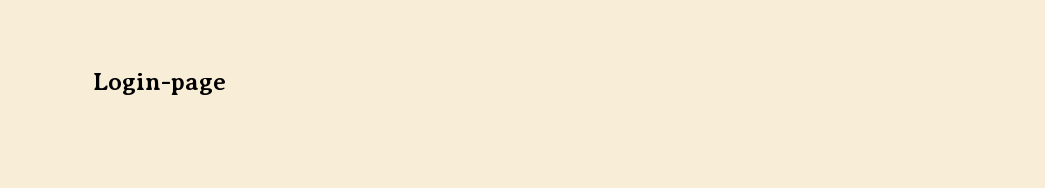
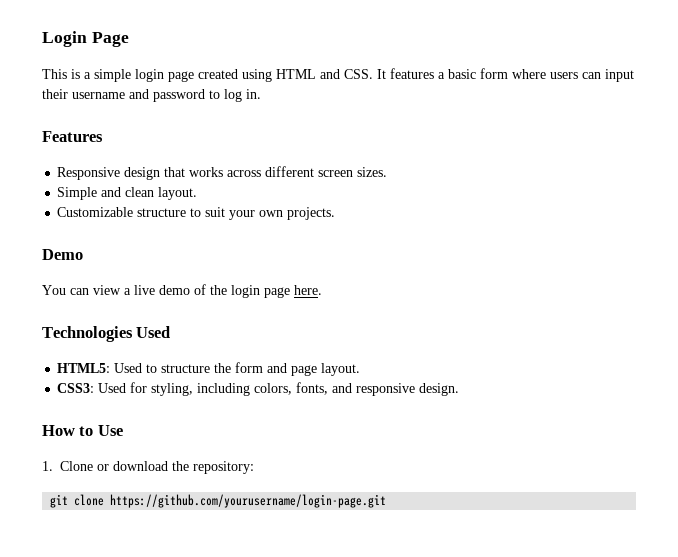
- Login-page
+ Login Page
+ This is a simple login page created using HTML and CSS. It features a basic form where users can input their username and password to log in.
+ Features
+ Responsive design that works across different screen sizes.
+ Simple and clean layout.
+ Customizable structure to suit your own projects.
+ Demo
+ You can view a live demo of the login page here.
+ Technologies Used
+ HTML5: Used to structure the form and page layout.
+ CSS3: Used for styling, including colors, fonts, and responsive design.
+ How to Use
+ 1. Clone or download the repository:
+ git clone https://github.com/yourusername/login-page.git

